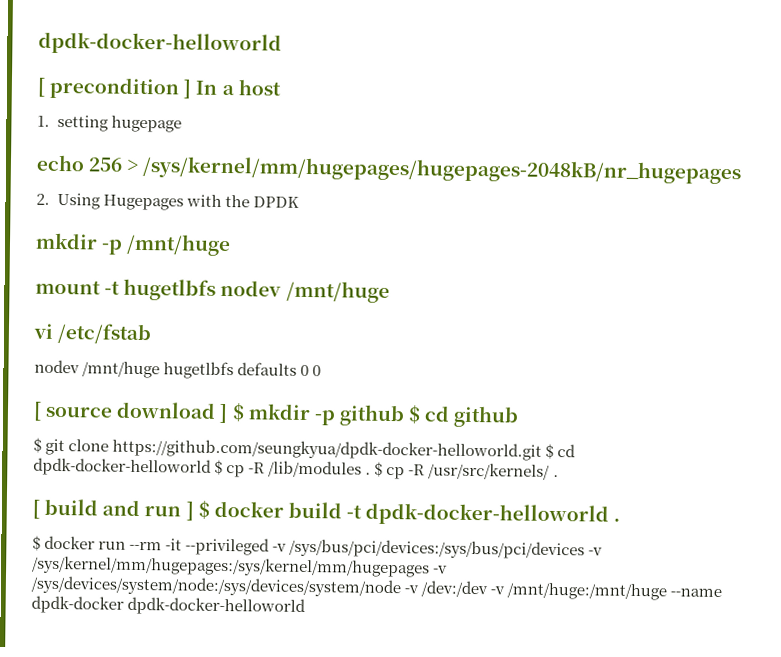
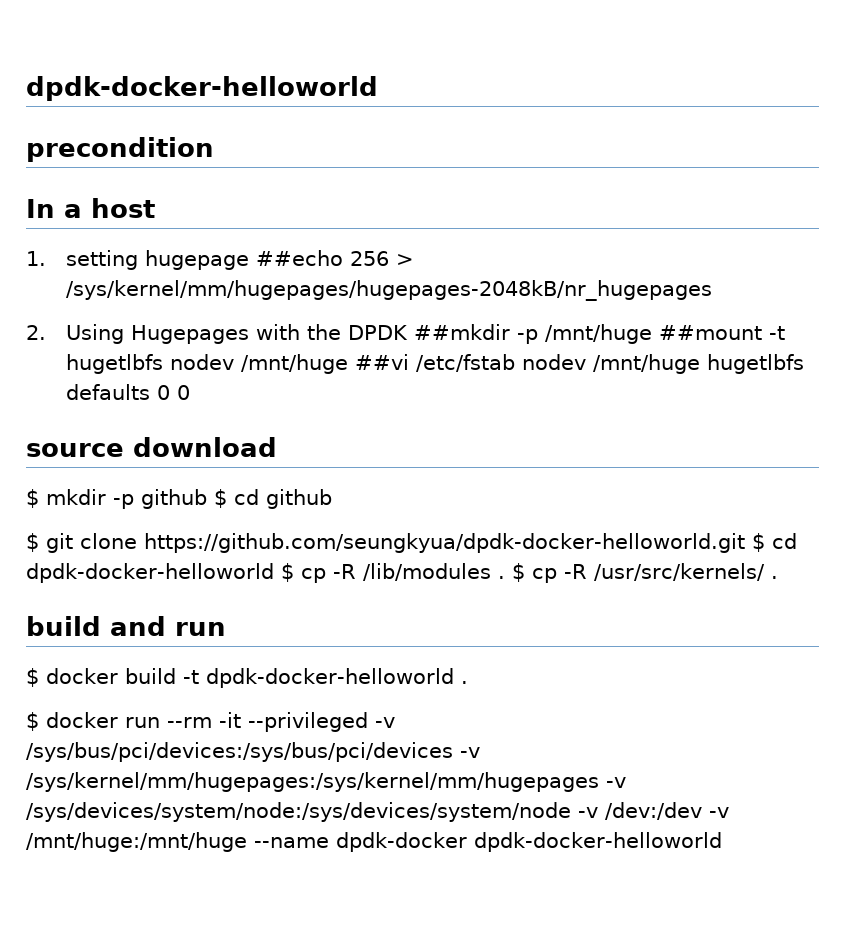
- [ precondition ] In a host
+ precondition
+ In a host
- 1. setting hugepage
- echo 256 > /sys/kernel/mm/hugepages/hugepages-2048kB/nr_hugepages
+ 1. setting hugepage ##echo 256 > /sys/kernel/mm/hugepages/hugepages-2048kB/nr_hugepages
- 2. Using Hugepages with the DPDK
- mkdir -p /mnt/huge
- mount -t hugetlbfs nodev /mnt/huge
- vi /etc/fstab
- nodev /mnt/huge hugetlbfs defaults 0 0
+ 2. Using Hugepages with the DPDK ##mkdir -p /mnt/huge ##mount -t hugetlbfs nodev /mnt/huge ##vi /etc/fstab nodev /mnt/huge hugetlbfs defaults 0 0
- [ source download ] $ mkdir -p github $ cd github
+ source download
+ $ mkdir -p github $ cd github
- [ build and run ] $ docker build -t dpdk-docker-helloworld .
+ build and run
+ $ docker build -t dpdk-docker-helloworld .

